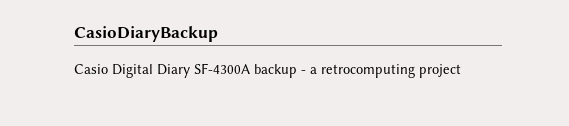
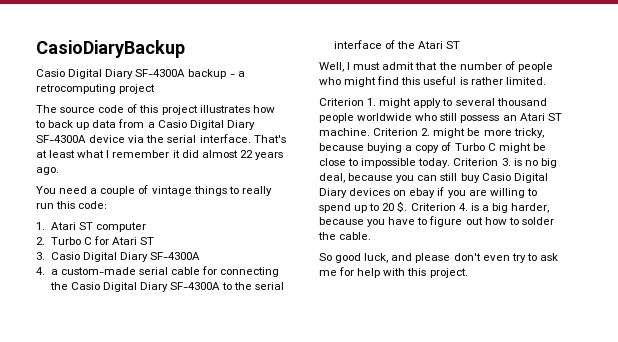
+ The source code of this project illustrates how to back up data from a Casio Digital Diary SF-4300A device via the serial interface. That's at least what I remember it did almost 22 years ago.
+ You need a couple of vintage things to really run this code:
+ 1. Atari ST computer
+ 2. Turbo C for Atari ST
+ 3. Casio Digital Diary SF-4300A
+ 4. a custom-made serial cable for connecting the Casio Digital Diary SF-4300A to the serial interface of the Atari ST
+ Well, I must admit that the number of people who might find this useful is rather limited.
+ Criterion 1. might apply to several thousand people worldwide who still possess an Atari ST machine. Criterion 2. might be more tricky, because buying a copy of Turbo C might be close to impossible today. Criterion 3. is no big deal, because you can still buy Casio Digital Diary devices on ebay if you are willing to spend up to 20 $. Criterion 4. is a big harder, because you have to figure out how to solder the cable.
+ So good luck, and please don't even try to ask me for help with this project.

